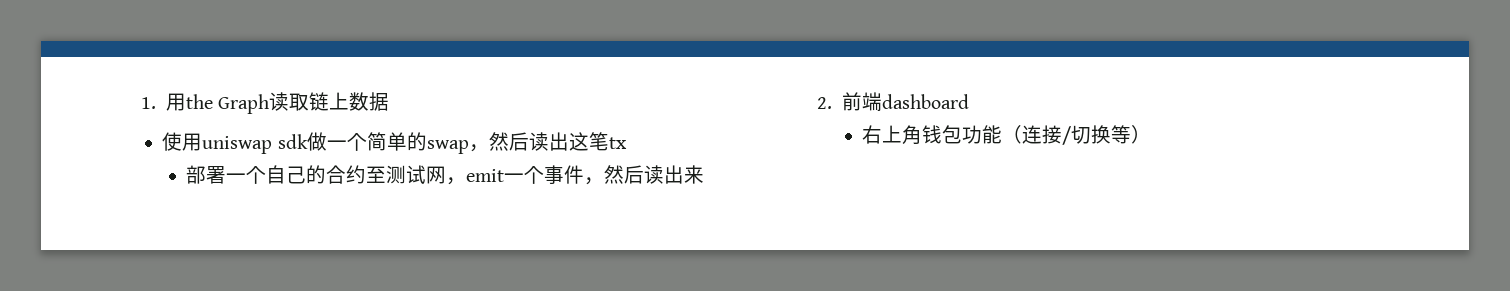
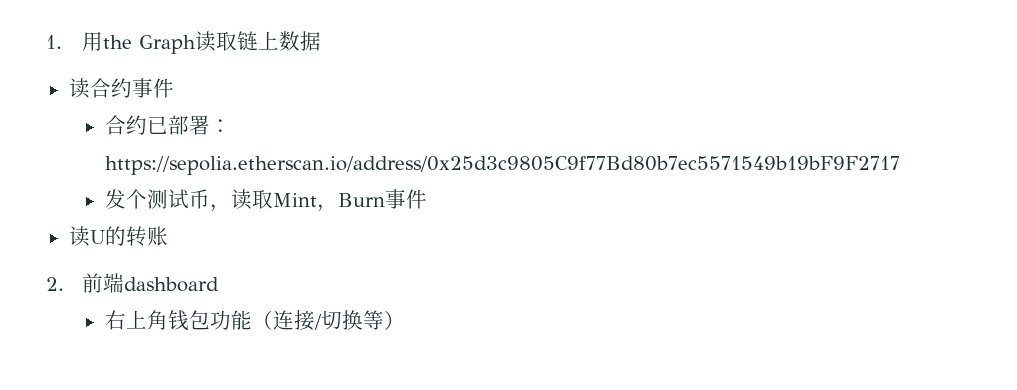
- 使用uniswap sdk做一个简单的swap，然后读出这笔tx
- 部署一个自己的合约至测试网，emit一个事件，然后读出来
+ 读合约事件
+ 合约已部署：https://sepolia.etherscan.io/address/0x25d3c9805C9f77Bd80b7ec5571549b19bF9F2717
+ 发个测试币，读取Mint，Burn事件
+ 读U的转账

